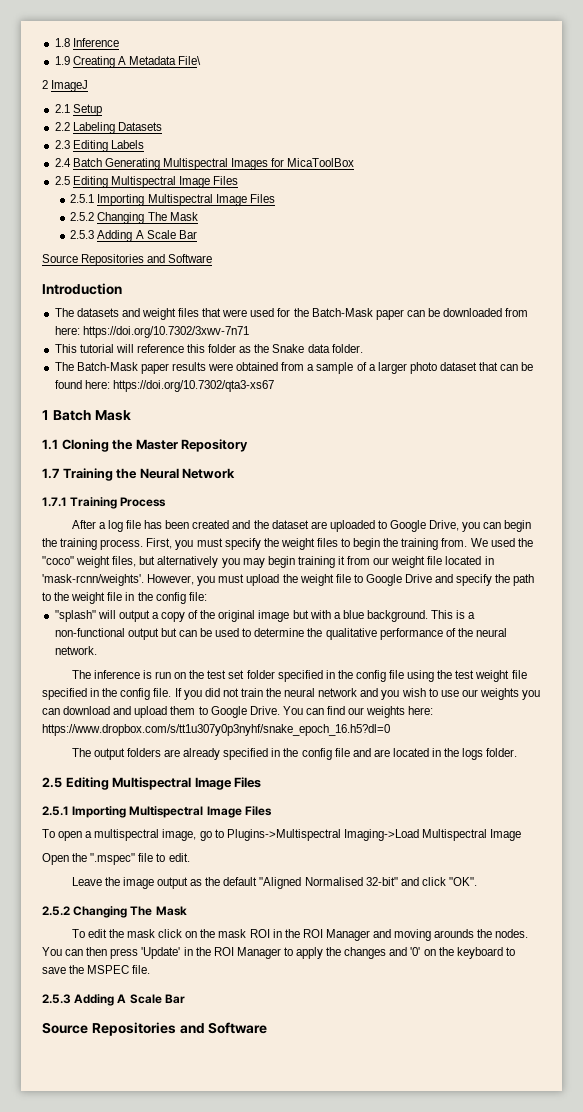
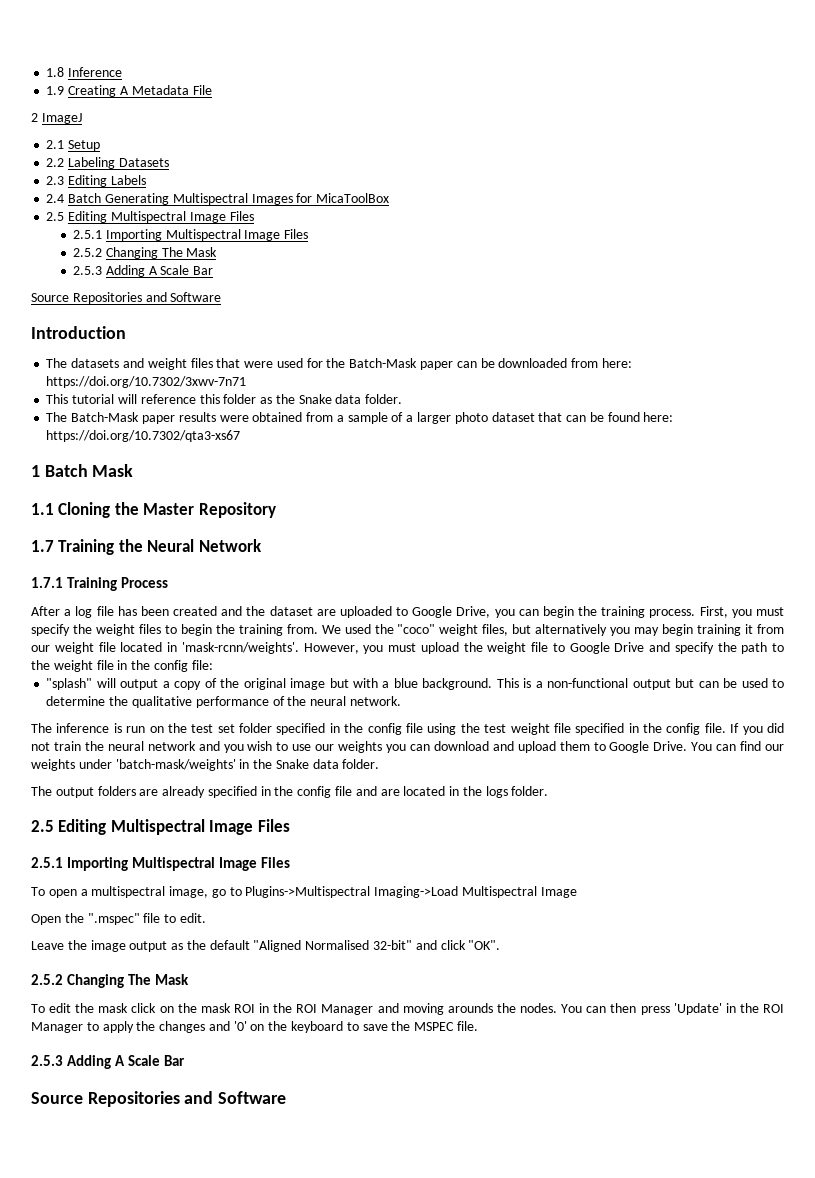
- 1.9 Creating A Metadata File\
+ 1.9 Creating A Metadata File
- You can find our weights here: https://www.dropbox.com/s/tt1u307y0p3nyhf/snake_epoch_16.h5?dl=0
+ You can find our weights under 'batch-mask/weights' in the Snake data folder.

